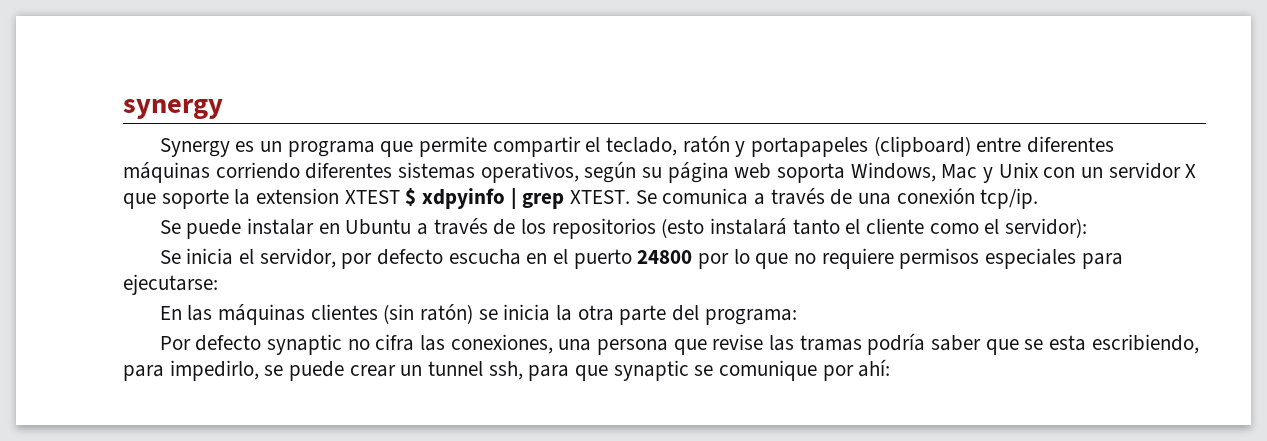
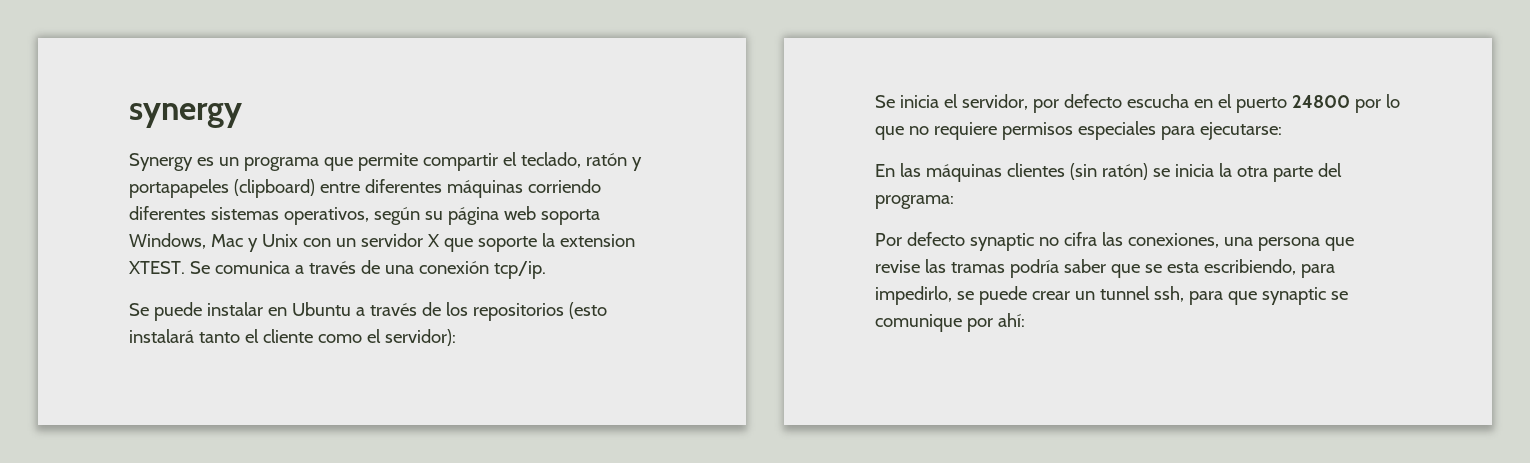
- Synergy es un programa que permite compartir el teclado, ratón y portapapeles (clipboard) entre diferentes máquinas corriendo diferentes sistemas operativos, según su página web soporta Windows, Mac y Unix con un servidor X que soporte la extension XTEST $ xdpyinfo | grep XTEST.
+ Synergy es un programa que permite compartir el teclado, ratón y portapapeles (clipboard) entre diferentes máquinas corriendo diferentes sistemas operativos, según su página web soporta Windows, Mac y Unix con un servidor X que soporte la extension XTEST.

